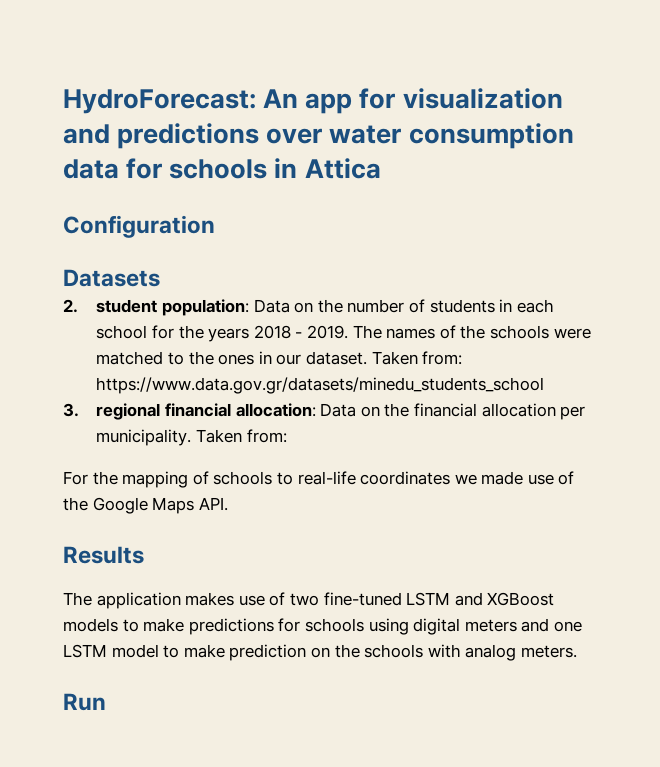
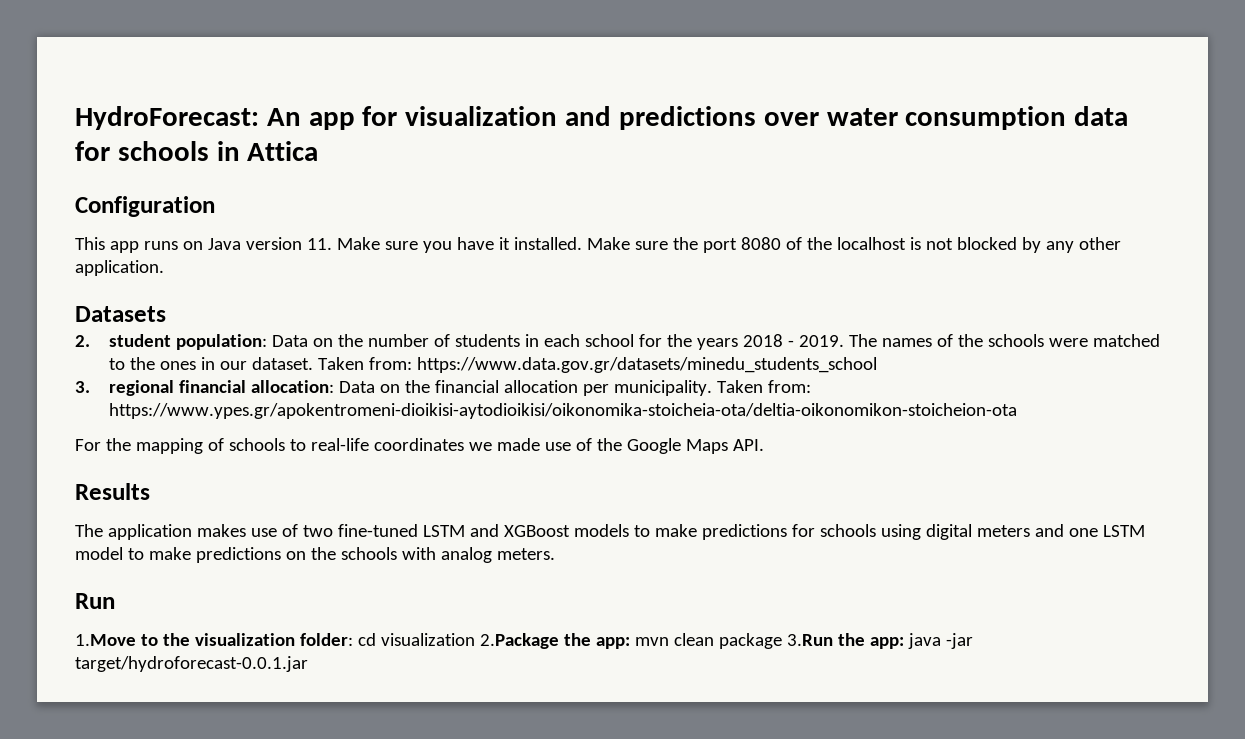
+ This app runs on Java version 11. Make sure you have it installed. Make sure the port 8080 of the localhost is not blocked by any other application.
- 3. regional financial allocation: Data on the financial allocation per municipality. Taken from:
+ 3. regional financial allocation: Data on the financial allocation per municipality. Taken from: https://www.ypes.gr/apokentromeni-dioikisi-aytodioikisi/oikonomika-stoicheia-ota/deltia-oikonomikon-stoicheion-ota
- The application makes use of two fine-tuned LSTM and XGBoost models to make predictions for schools using digital meters and one LSTM model to make prediction on the schools with analog meters.
+ The application makes use of two fine-tuned LSTM and XGBoost models to make predictions for schools using digital meters and one LSTM model to make predictions on the schools with analog meters.
+ 1.Move to the visualization folder: cd visualization 2.Package the app: mvn clean package 3.Run the app: java -jar target/hydroforecast-0.0.1.jar

